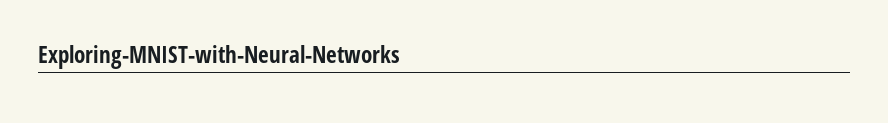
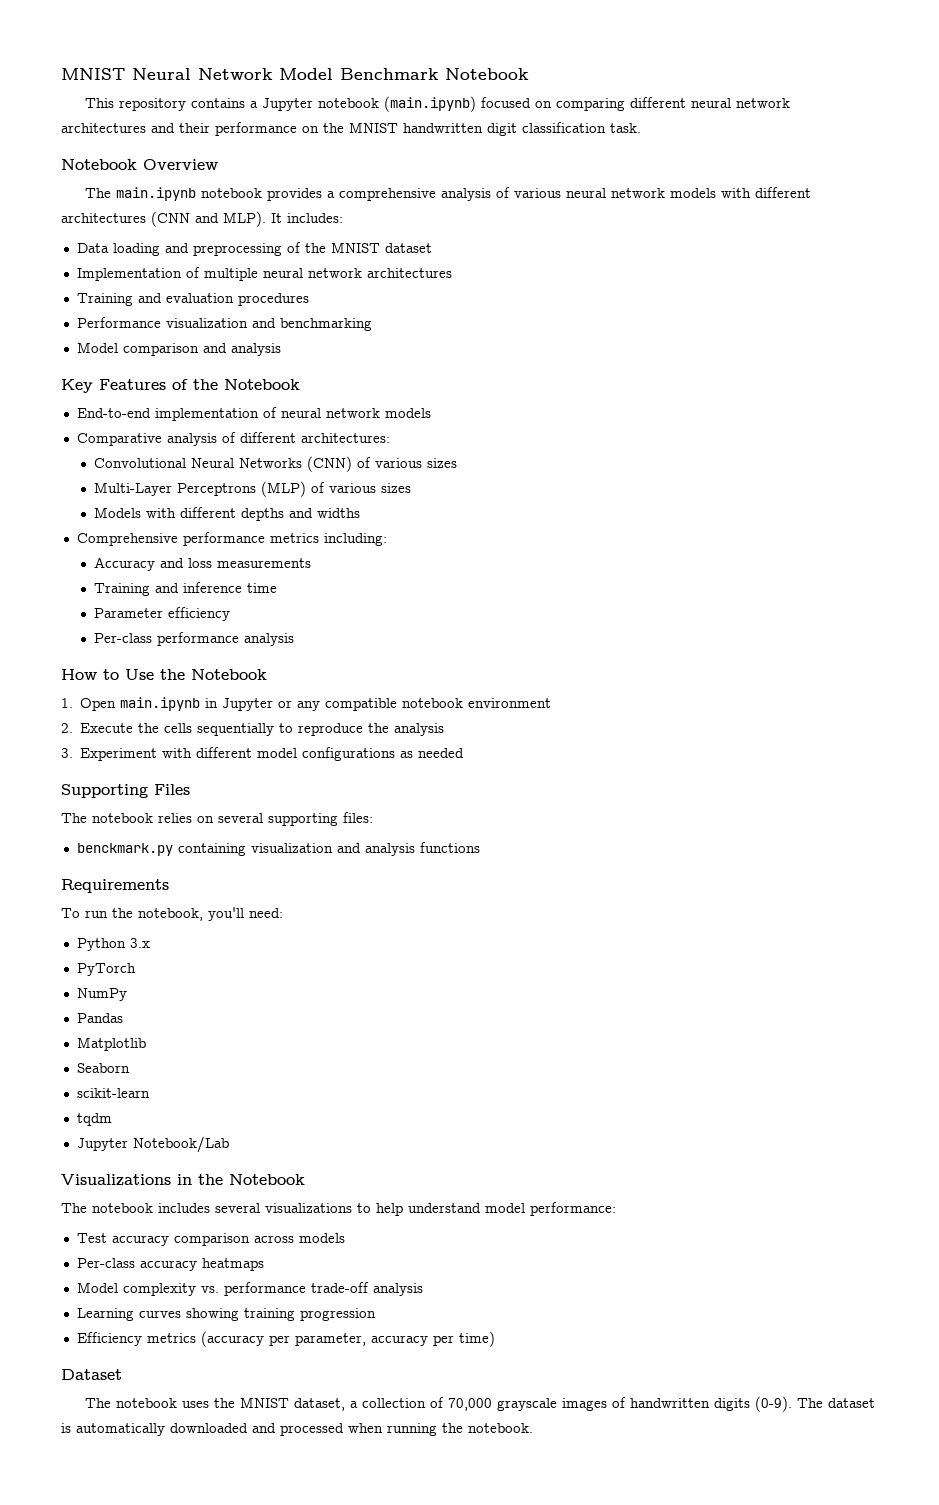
- Exploring-MNIST-with-Neural-Networks
+ MNIST Neural Network Model Benchmark Notebook
+ This repository contains a Jupyter notebook (main.ipynb) focused on comparing different neural network architectures and their performance on the MNIST handwritten digit classification task.
+ Notebook Overview
+ The main.ipynb notebook provides a comprehensive analysis of various neural network models with different architectures (CNN and MLP). It includes:
+ Data loading and preprocessing of the MNIST dataset
+ Implementation of multiple neural network architectures
+ Training and evaluation procedures
+ Performance visualization and benchmarking
+ Model comparison and analysis
+ Key Features of the Notebook
+ End-to-end implementation of neural network models
+ Comparative analysis of different architectures:
+ Convolutional Neural Networks (CNN) of various sizes
+ Multi-Layer Perceptrons (MLP) of various sizes
+ Models with different depths and widths
+ Comprehensive performance metrics including:
+ Accuracy and loss measurements
+ Training and inference time
+ Parameter efficiency
+ Per-class performance analysis
+ How to Use the Notebook
+ 1. Open main.ipynb in Jupyter or any compatible notebook environment
+ 2. Execute the cells sequentially to reproduce the analysis
+ 3. Experiment with different model configurations as needed
+ Supporting Files
+ The notebook relies on several supporting files:
+ benckmark.py containing visualization and analysis functions
+ Requirements
+ To run the notebook, you'll need:
+ Python 3.x
+ PyTorch
+ NumPy
+ Pandas
+ Matplotlib
+ Seaborn
+ scikit-learn
+ tqdm
+ Jupyter Notebook/Lab
+ Visualizations in the Notebook
+ The notebook includes several visualizations to help understand model performance:
+ Test accuracy comparison across models
+ Per-class accuracy heatmaps
+ Model complexity vs. performance trade-off analysis
+ Learning curves showing training progression
+ Efficiency metrics (accuracy per parameter, accuracy per time)
+ Dataset
+ The notebook uses the MNIST dataset, a collection of 70,000 grayscale images of handwritten digits (0-9). The dataset is automatically downloaded and processed when running the notebook.

